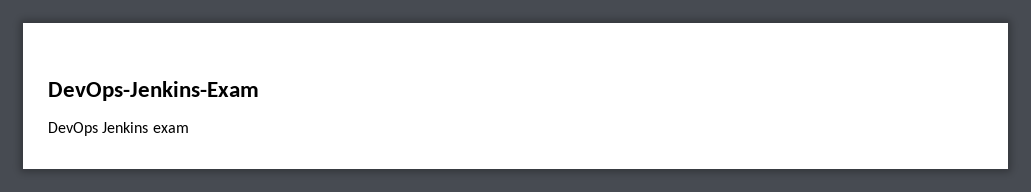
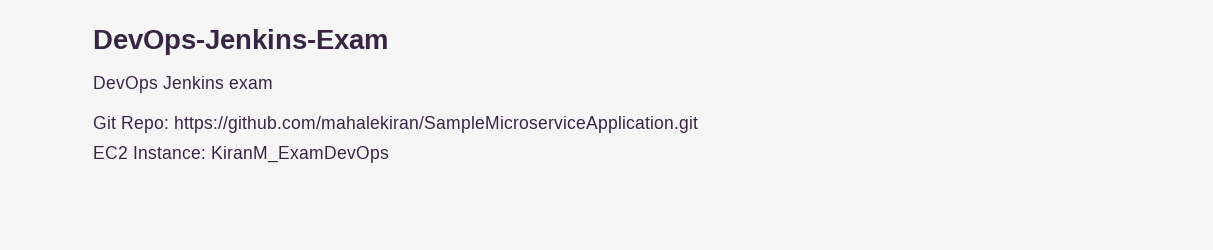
+ Git Repo: https://github.com/mahalekiran/SampleMicroserviceApplication.git
+ EC2 Instance: KiranM_ExamDevOps

